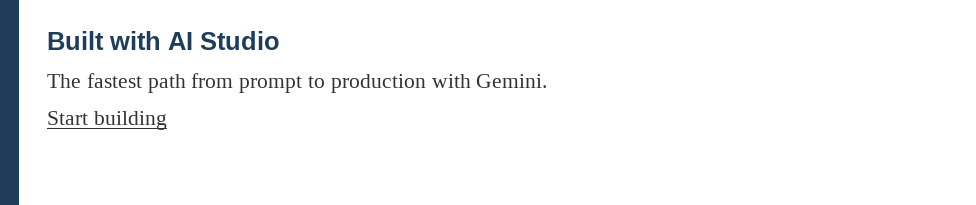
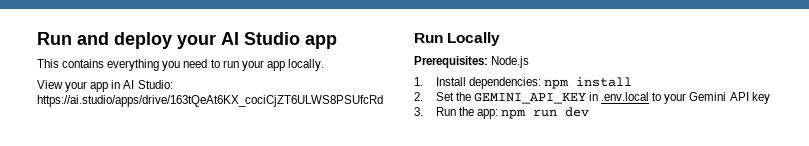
- Built with AI Studio
- The fastest path from prompt to production with Gemini.
- Start building
+ Run and deploy your AI Studio app
+ This contains everything you need to run your app locally.
+ View your app in AI Studio: https://ai.studio/apps/drive/163tQeAt6KX_cociCjZT6ULWS8PSUfcRd
+ Run Locally
+ Prerequisites: Node.js
+ 1. Install dependencies: npm install
+ 2. Set the GEMINI_API_KEY in .env.local to your Gemini API key
+ 3. Run the app: npm run dev

